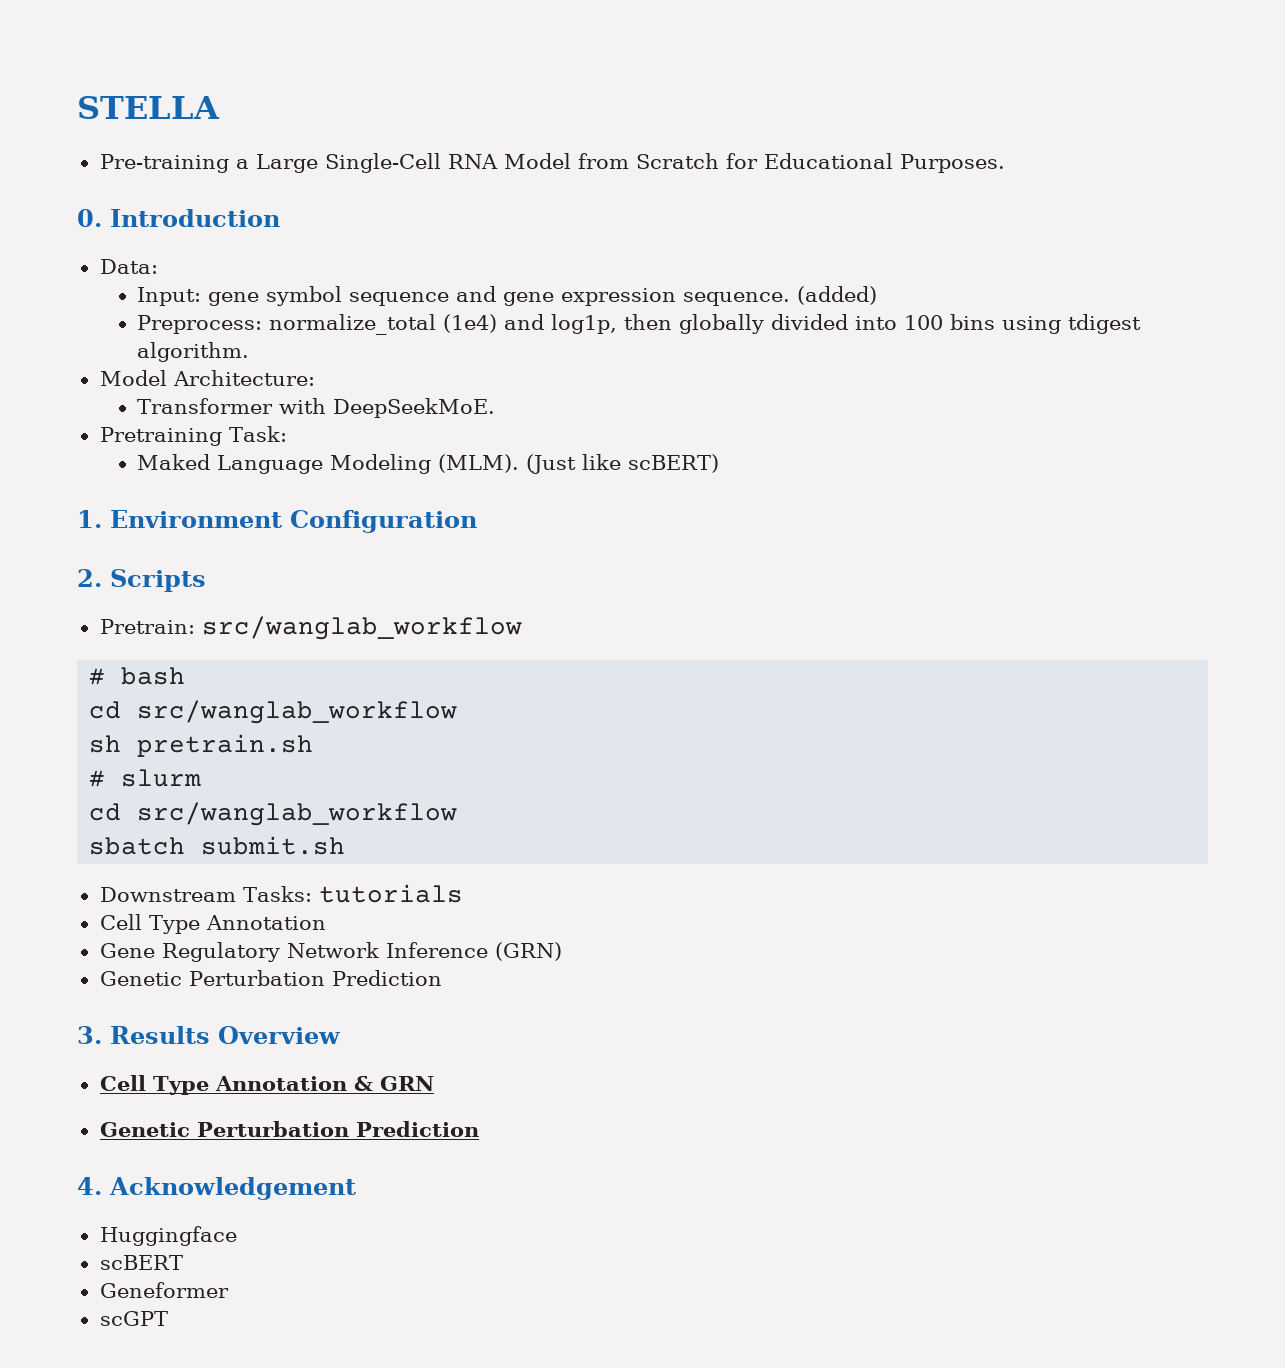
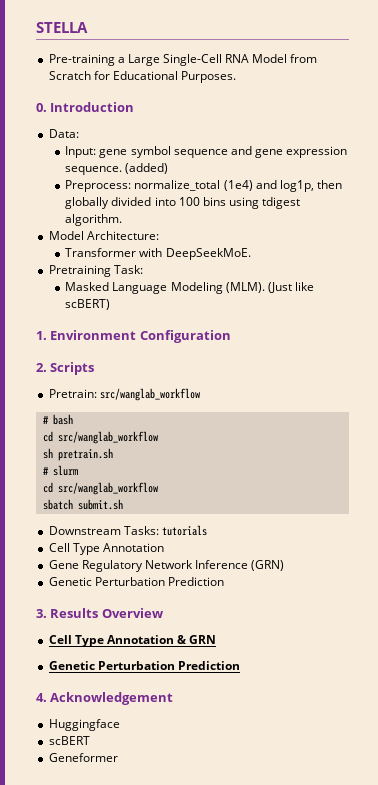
- Maked Language Modeling (MLM).
+ Masked Language Modeling (MLM).
- scGPT

